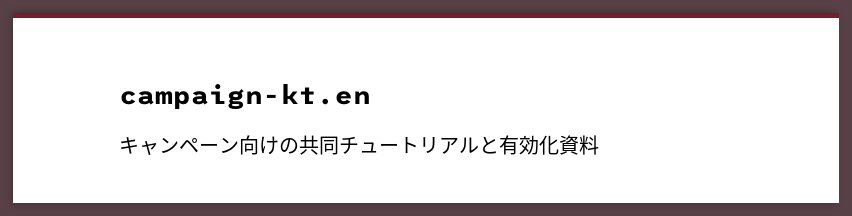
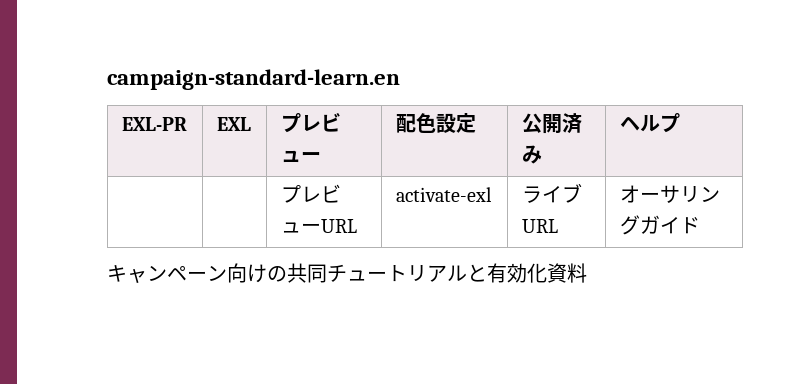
- campaign-kt.en
+ campaign-standard-learn.en
+ EXL-PR | EXL | プレビュー | 配色設定 | 公開済み | ヘルプ
+ | | プレビューURL | activate-exl | ライブURL | オーサリングガイド

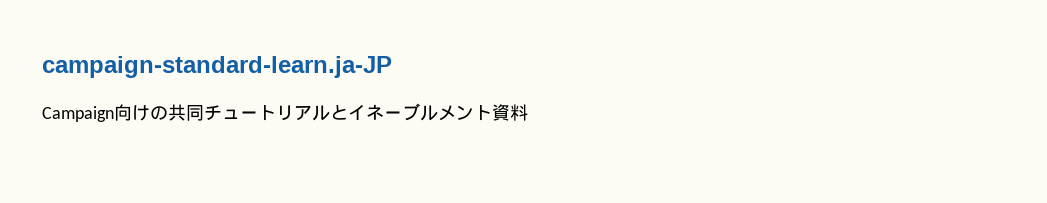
- campaign-standard-learn.en
- EXL-PR | EXL | プレビュー | 配色設定 | 公開済み | ヘルプ
- | | プレビューURL | activate-exl | ライブURL | オーサリングガイド
- キャンペーン向けの共同チュートリアルと有効化資料
+ campaign-standard-learn.ja-JP
+ Campaign向けの共同チュートリアルとイネーブルメント資料

